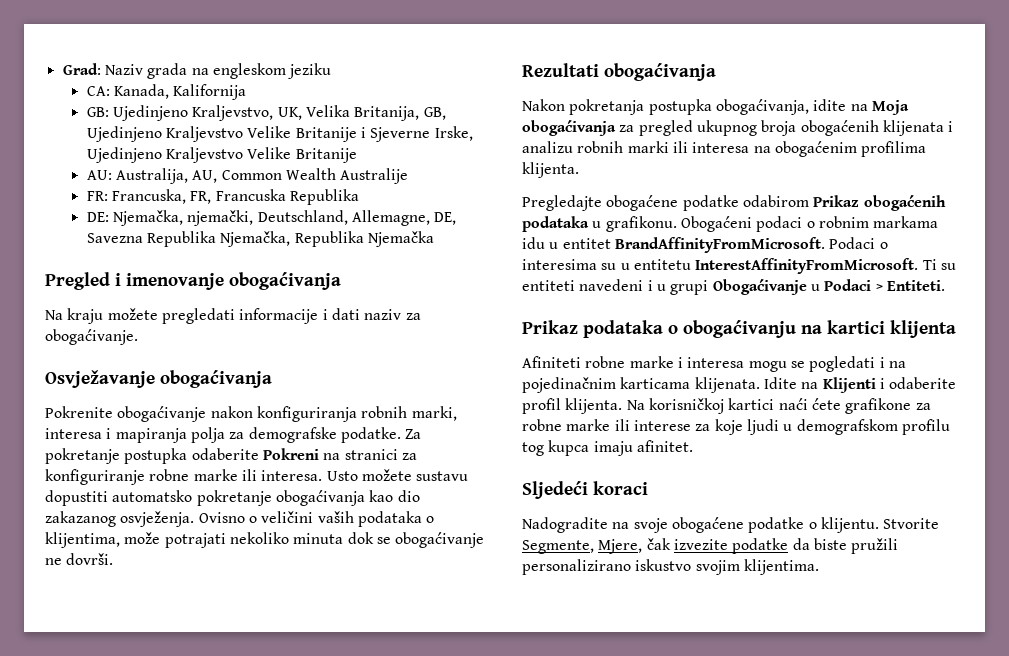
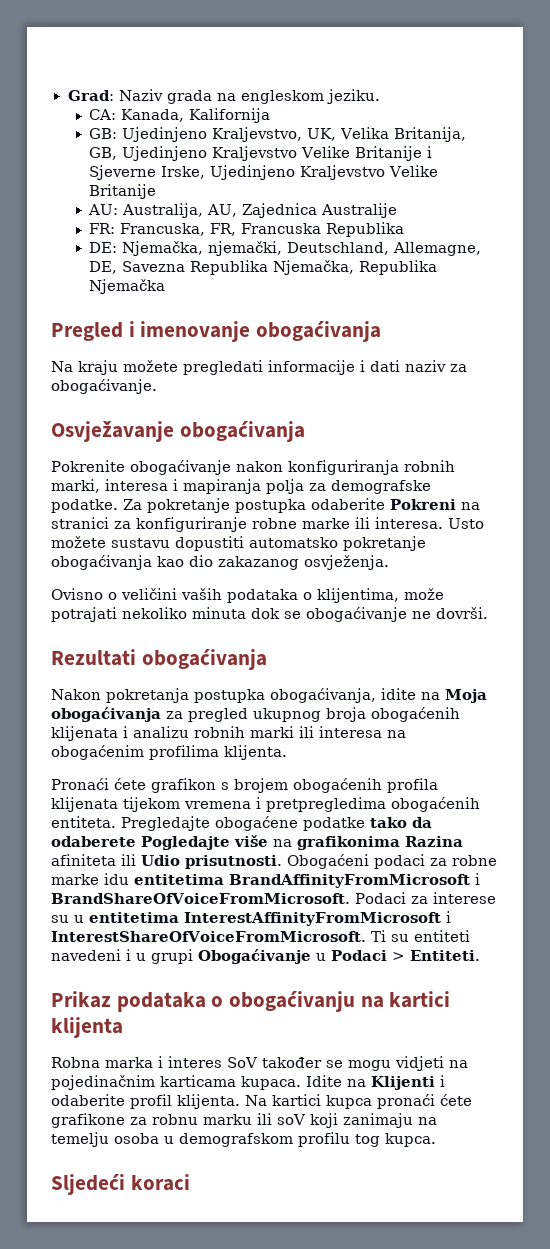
- Grad: Naziv grada na engleskom jeziku
+ Grad: Naziv grada na engleskom jeziku.
- AU: Australija, AU, Common Wealth Australije
+ AU: Australija, AU, Zajednica Australije
- Usto možete sustavu dopustiti automatsko pokretanje obogaćivanja kao dio zakazanog osvježenja. Ovisno o veličini vaših podataka o klijentima, može potrajati nekoliko minuta dok se obogaćivanje ne dovrši.
+ Usto možete sustavu dopustiti automatsko pokretanje obogaćivanja kao dio zakazanog osvježenja.
+ Ovisno o veličini vaših podataka o klijentima, može potrajati nekoliko minuta dok se obogaćivanje ne dovrši.
- Pregledajte obogaćene podatke odabirom Prikaz obogaćenih podataka u grafikonu. Obogaćeni podaci o robnim markama idu u entitet BrandAffinityFromMicrosoft. Podaci o interesima su u entitetu InterestAffinityFromMicrosoft.
+ Pronaći ćete grafikon s brojem obogaćenih profila klijenata tijekom vremena i pretpregledima obogaćenih entiteta. Pregledajte obogaćene podatke tako da odaberete Pogledajte više na grafikonima Razina afiniteta ili Udio prisutnosti. Obogaćeni podaci za robne marke idu entitetima BrandAffinityFromMicrosoft i BrandShareOfVoiceFromMicrosoft. Podaci za interese su u entitetima InterestAffinityFromMicrosoft i InterestShareOfVoiceFromMicrosoft.
- Afiniteti robne marke i interesa mogu se pogledati i na pojedinačnim karticama klijenata.
+ Robna marka i interes SoV također se mogu vidjeti na pojedinačnim karticama kupaca.
- Na korisničkoj kartici naći ćete grafikone za robne marke ili interese za koje ljudi u demografskom profilu tog kupca imaju afinitet.
+ Na kartici kupca pronaći ćete grafikone za robnu marku ili soV koji zanimaju na temelju osoba u demografskom profilu tog kupca.
- Nadogradite na svoje obogaćene podatke o klijentu. Stvorite Segmente, Mjere, čak izvezite podatke da biste pružili personalizirano iskustvo svojim klijentima.

